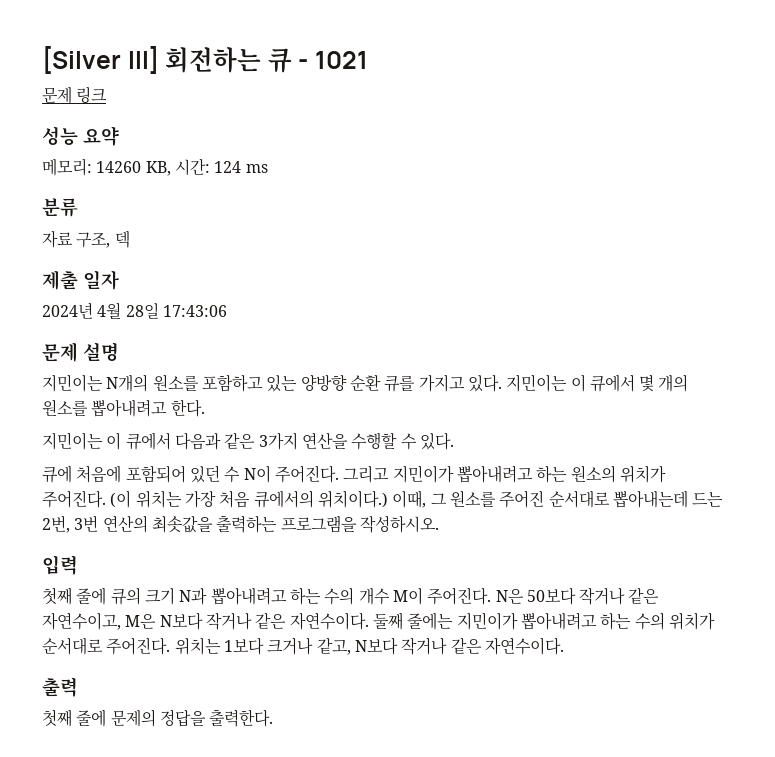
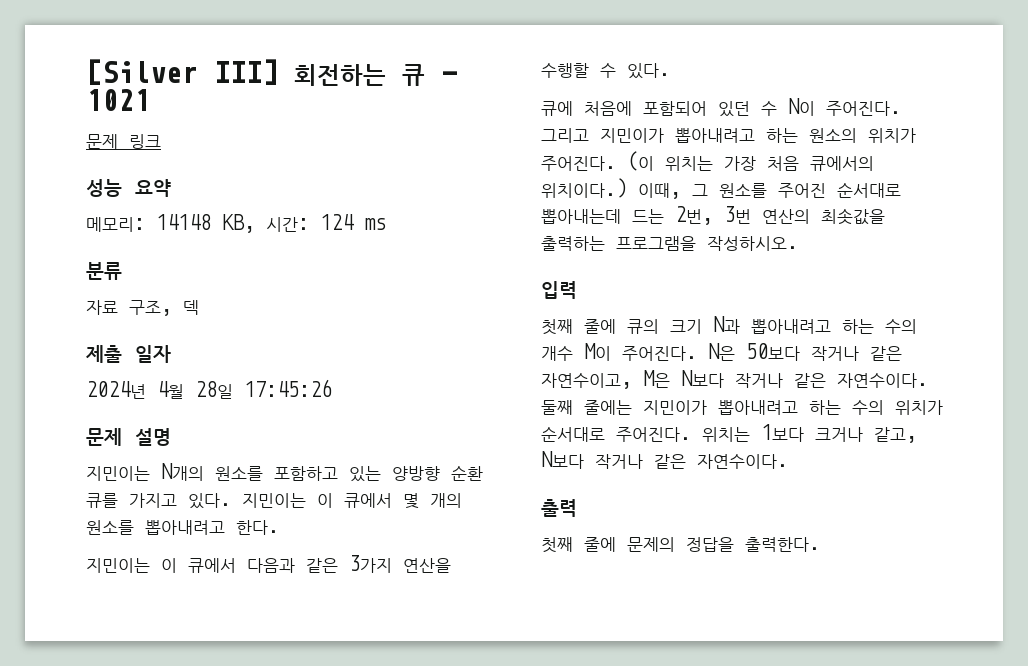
- 메모리: 14260 KB, 시간: 124 ms
+ 메모리: 14148 KB, 시간: 124 ms
- 2024년 4월 28일 17:43:06
+ 2024년 4월 28일 17:45:26

